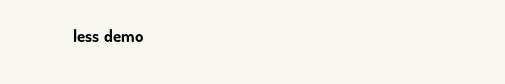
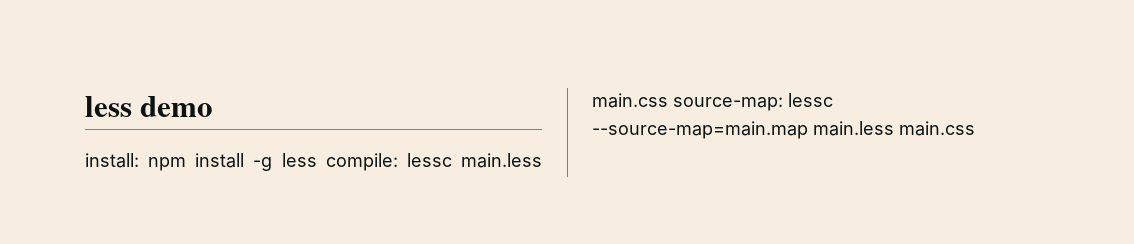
+ install: npm install -g less compile: lessc main.less main.css source-map: lessc --source-map=main.map main.less main.css

